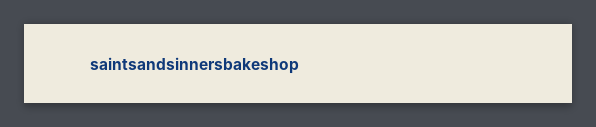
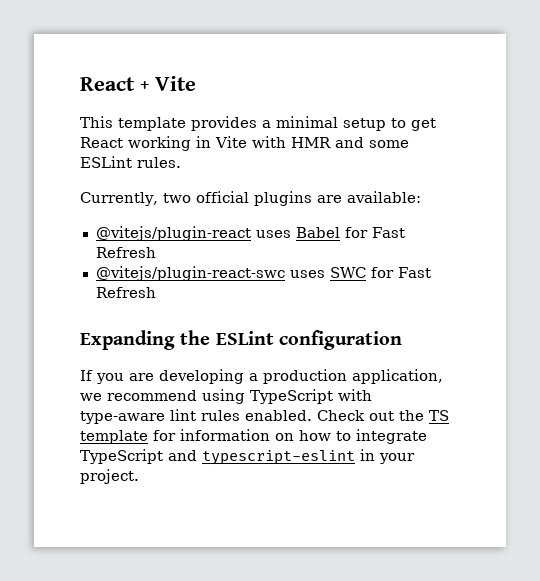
- saintsandsinnersbakeshop
+ React + Vite
+ This template provides a minimal setup to get React working in Vite with HMR and some ESLint rules.
+ Currently, two official plugins are available:
+ @vitejs/plugin-react uses Babel for Fast Refresh
+ @vitejs/plugin-react-swc uses SWC for Fast Refresh
+ Expanding the ESLint configuration
+ If you are developing a production application, we recommend using TypeScript with type-aware lint rules enabled. Check out the TS template for information on how to integrate TypeScript and typescript-eslint in your project.

